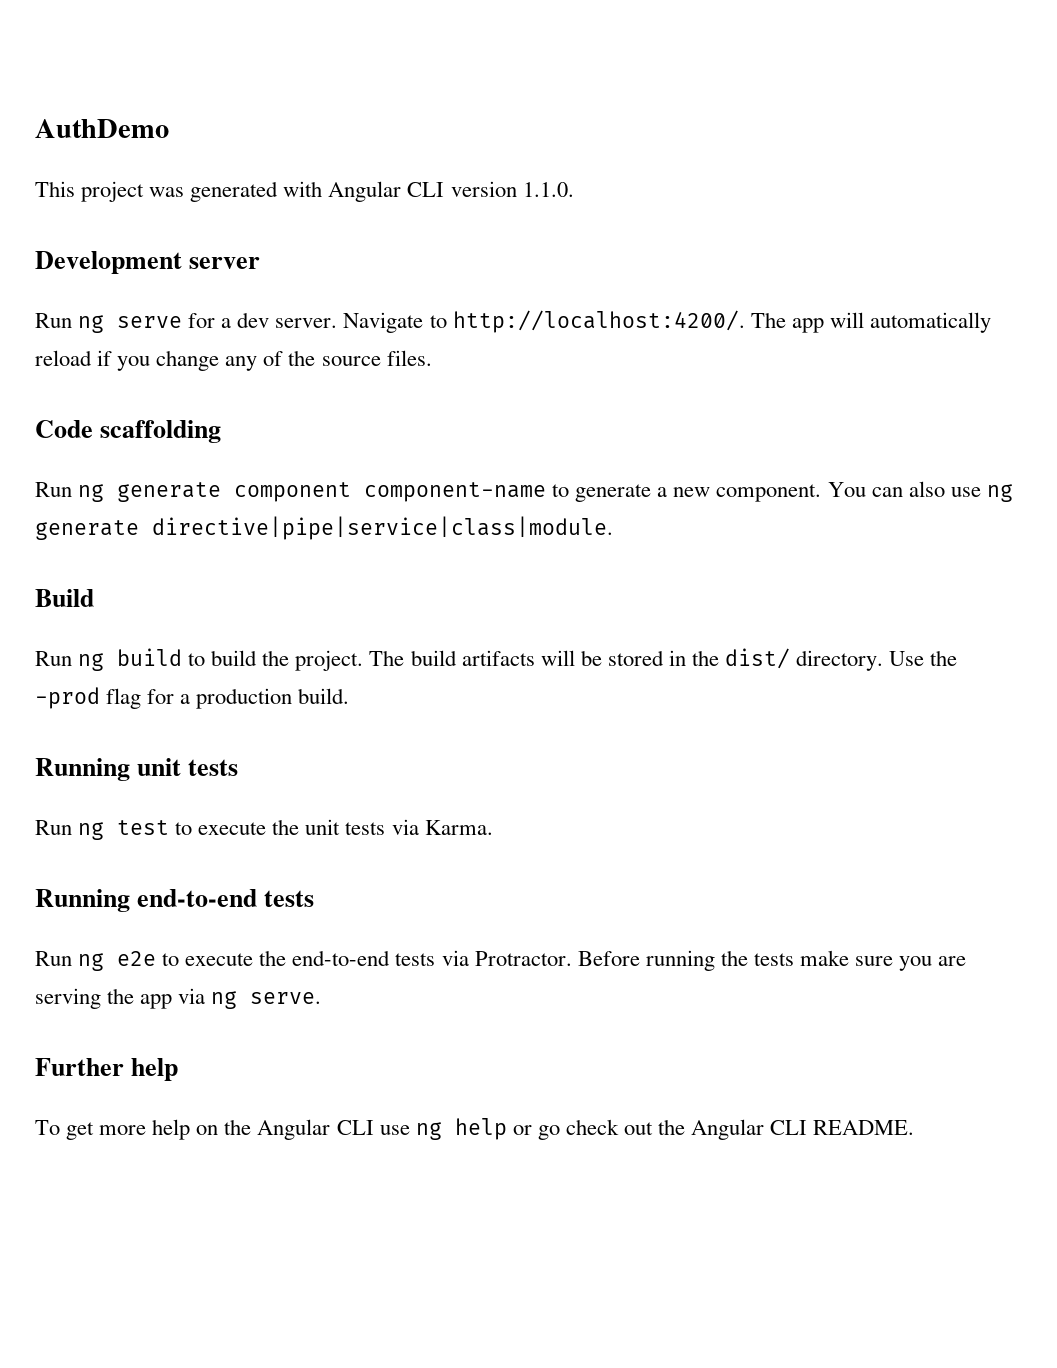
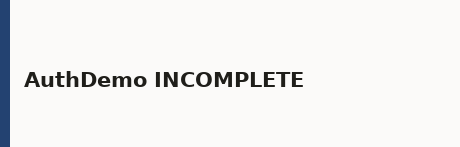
- AuthDemo
- This project was generated with Angular CLI version 1.1.0.
- Development server
- Run ng serve for a dev server. Navigate to http://localhost:4200/. The app will automatically reload if you change any of the source files.
- Code scaffolding
- Run ng generate component component-name to generate a new component. You can also use ng generate directive|pipe|service|class|module.
- Build
- Run ng build to build the project. The build artifacts will be stored in the dist/ directory. Use the -prod flag for a production build.
- Running unit tests
- Run ng test to execute the unit tests via Karma.
- Running end-to-end tests
- Run ng e2e to execute the end-to-end tests via Protractor. Before running the tests make sure you are serving the app via ng serve.
- Further help
- To get more help on the Angular CLI use ng help or go check out the Angular CLI README.
+ AuthDemo INCOMPLETE

